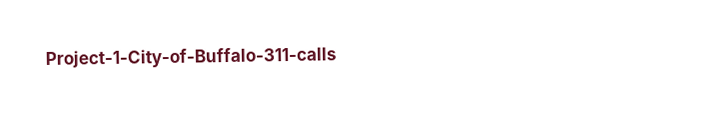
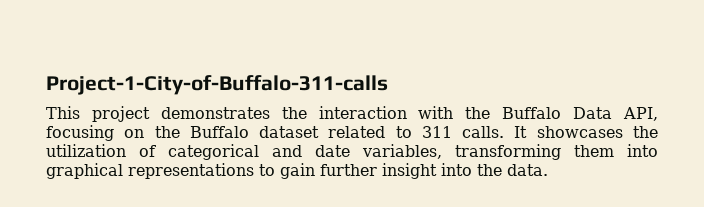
+ This project demonstrates the interaction with the Buffalo Data API, focusing on the Buffalo dataset related to 311 calls. It showcases the utilization of categorical and date variables, transforming them into graphical representations to gain further insight into the data.

